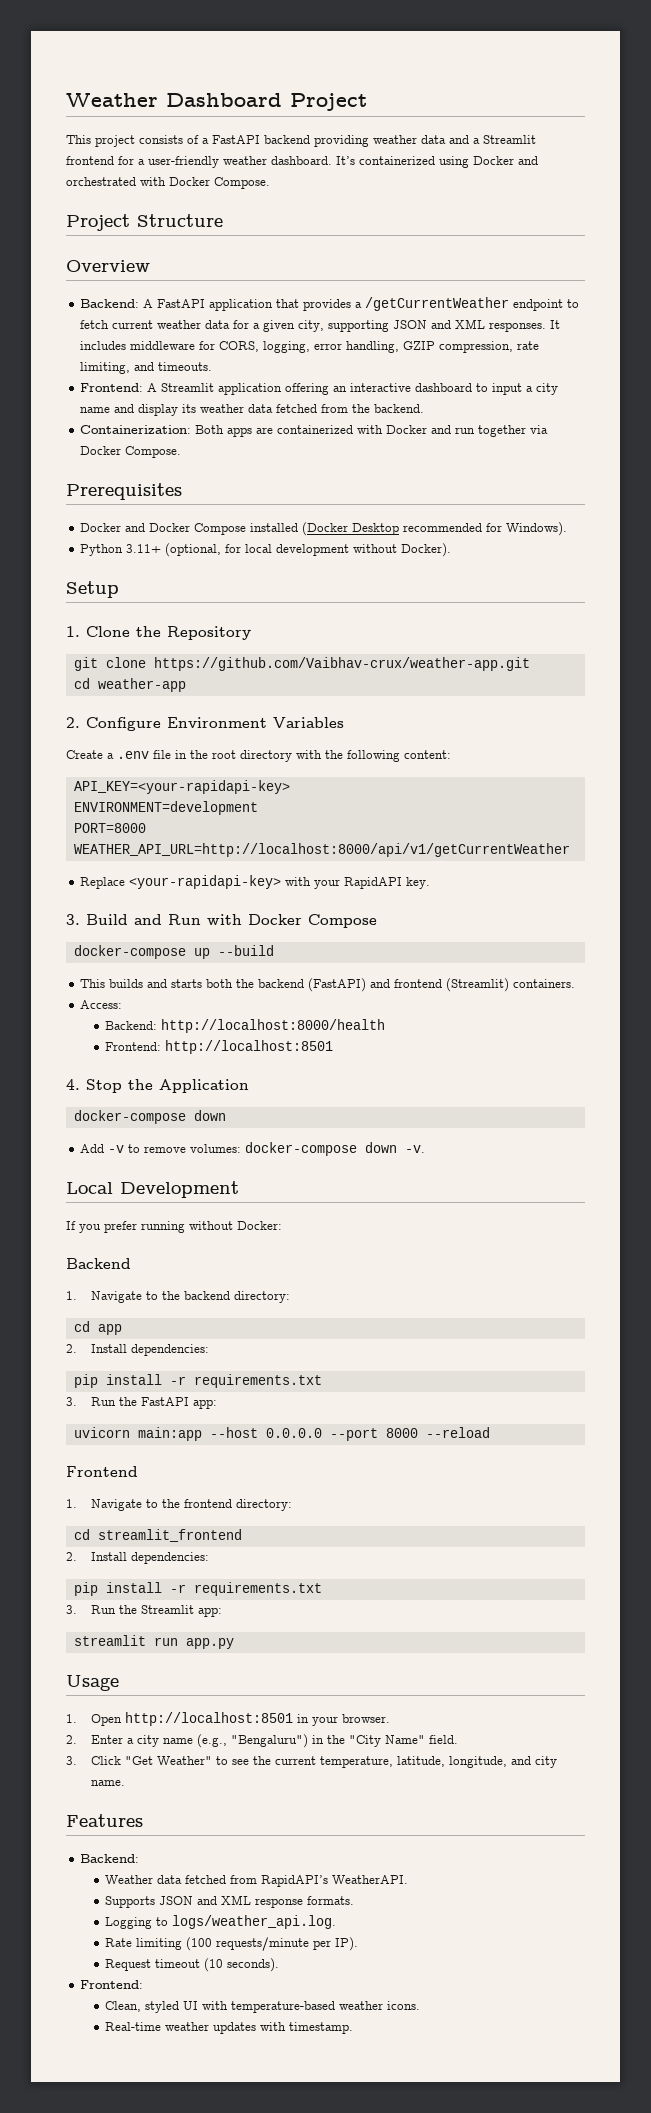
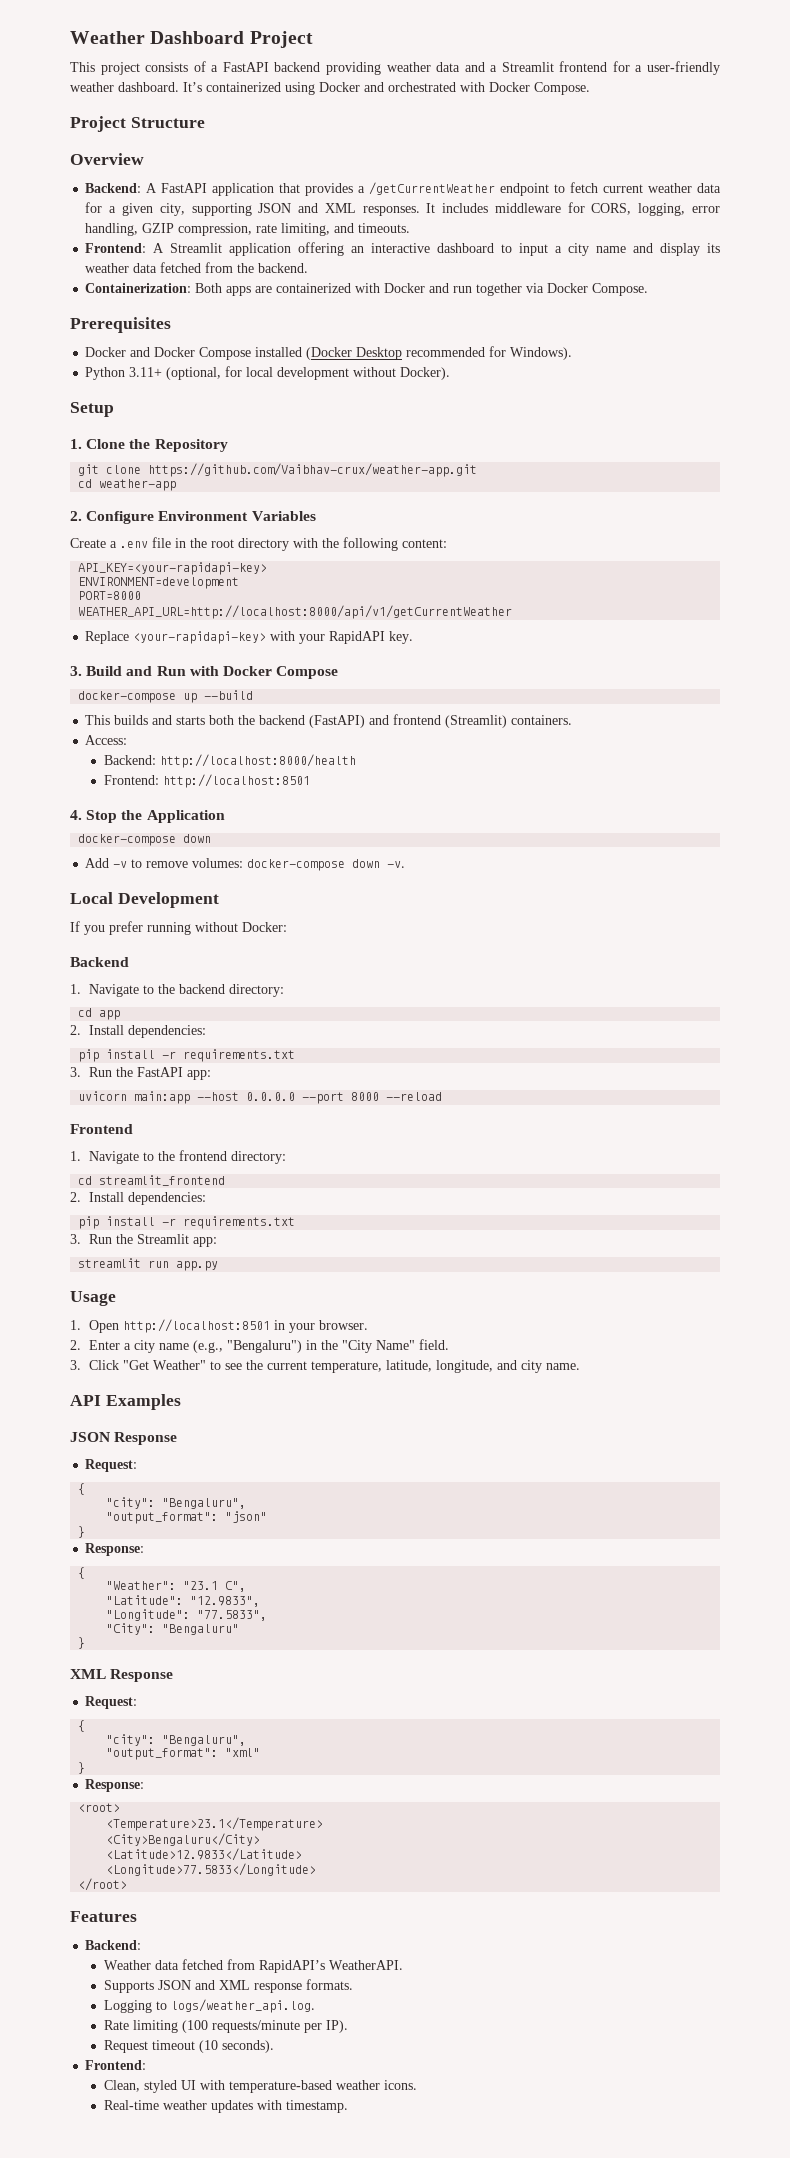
+ API Examples
+ JSON Response
+ Request:
+ {
+ "city": "Bengaluru",
+ "output_format": "json"
+ }
+ Response:
+ {
+ "Weather": "23.1 C",
+ "Latitude": "12.9833",
+ "Longitude": "77.5833",
+ "City": "Bengaluru"
+ }
+ XML Response
+ Request:
+ {
+ "city": "Bengaluru",
+ "output_format": "xml"
+ }
+ Response:
+ <root>
+ <Temperature>23.1</Temperature>
+ <City>Bengaluru</City>
+ <Latitude>12.9833</Latitude>
+ <Longitude>77.5833</Longitude>
+ </root>

